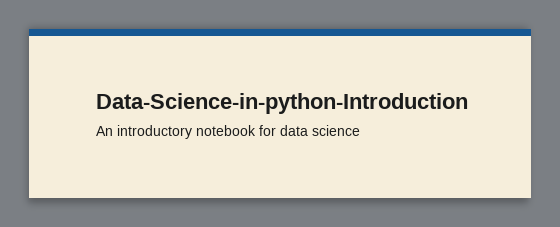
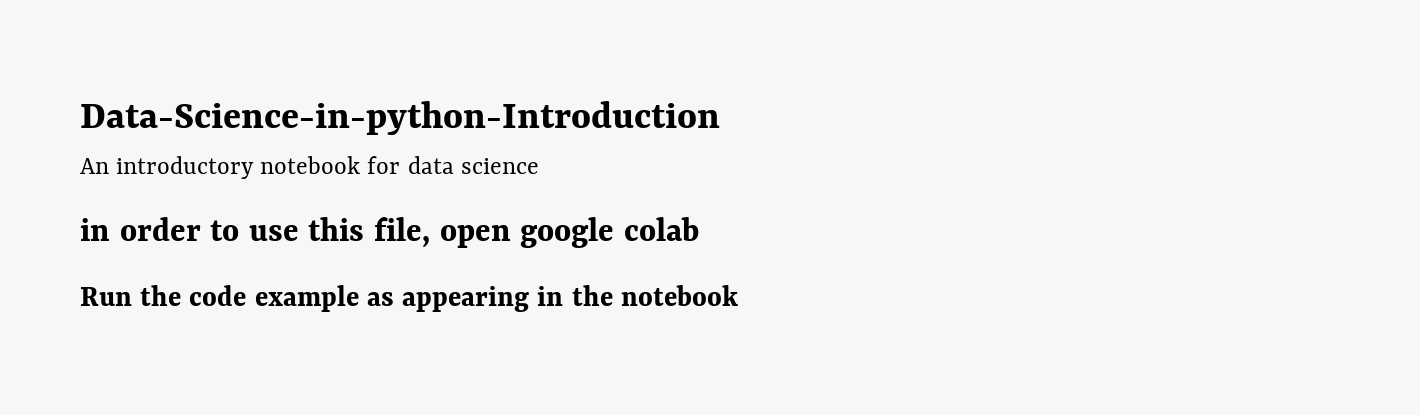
+ in order to use this file, open google colab
+ Run the code example as appearing in the notebook

